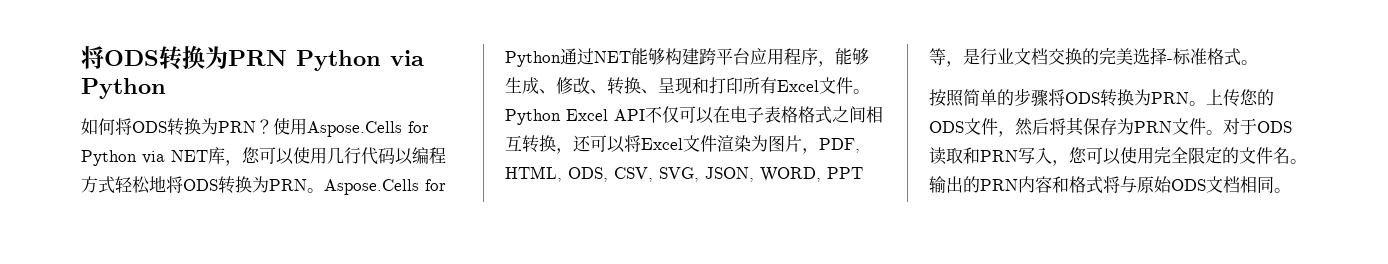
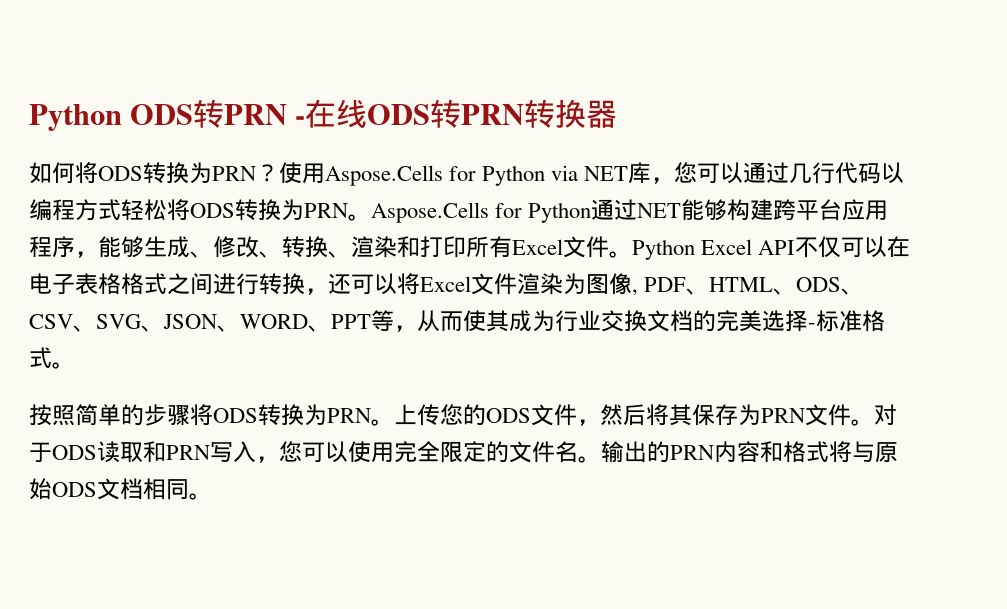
- 将ODS转换为PRN Python via Python
+ Python ODS转PRN -在线ODS转PRN转换器
- 使用Aspose.Cells for Python via NET库，您可以使用几行代码以编程方式轻松地将ODS转换为PRN。
+ 使用Aspose.Cells for Python via NET库，您可以通过几行代码以编程方式轻松将ODS转换为PRN。
- Aspose.Cells for Python通过NET能够构建跨平台应用程序，能够生成、修改、转换、呈现和打印所有Excel文件。
+ Aspose.Cells for Python通过NET能够构建跨平台应用程序，能够生成、修改、转换、渲染和打印所有Excel文件。
- Python Excel API不仅可以在电子表格格式之间相互转换，还可以将Excel文件渲染为图片，PDF, HTML, ODS, CSV, SVG, JSON, WORD, PPT等，是行业文档交换的完美选择-标准格式。
+ Python Excel API不仅可以在电子表格格式之间进行转换，还可以将Excel文件渲染为图像, PDF、HTML、ODS、CSV、SVG、JSON、WORD、PPT等，从而使其成为行业交换文档的完美选择-标准格式。

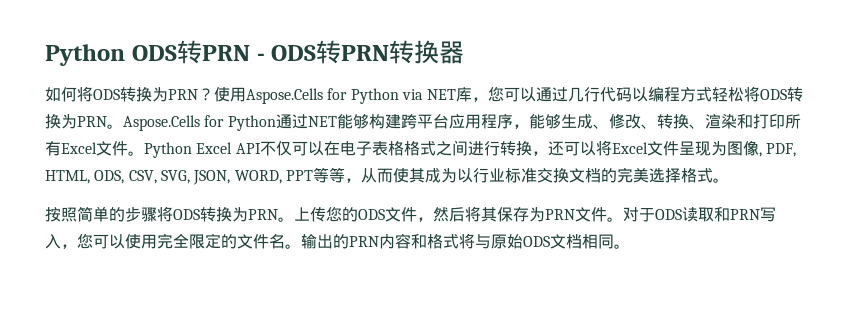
- Python ODS转PRN -在线ODS转PRN转换器
+ Python ODS转PRN - ODS转PRN转换器
- Python Excel API不仅可以在电子表格格式之间进行转换，还可以将Excel文件渲染为图像, PDF、HTML、ODS、CSV、SVG、JSON、WORD、PPT等，从而使其成为行业交换文档的完美选择-标准格式。
+ Python Excel API不仅可以在电子表格格式之间进行转换，还可以将Excel文件呈现为图像, PDF, HTML, ODS, CSV, SVG, JSON, WORD, PPT等等，从而使其成为以行业标准交换文档的完美选择格式。

